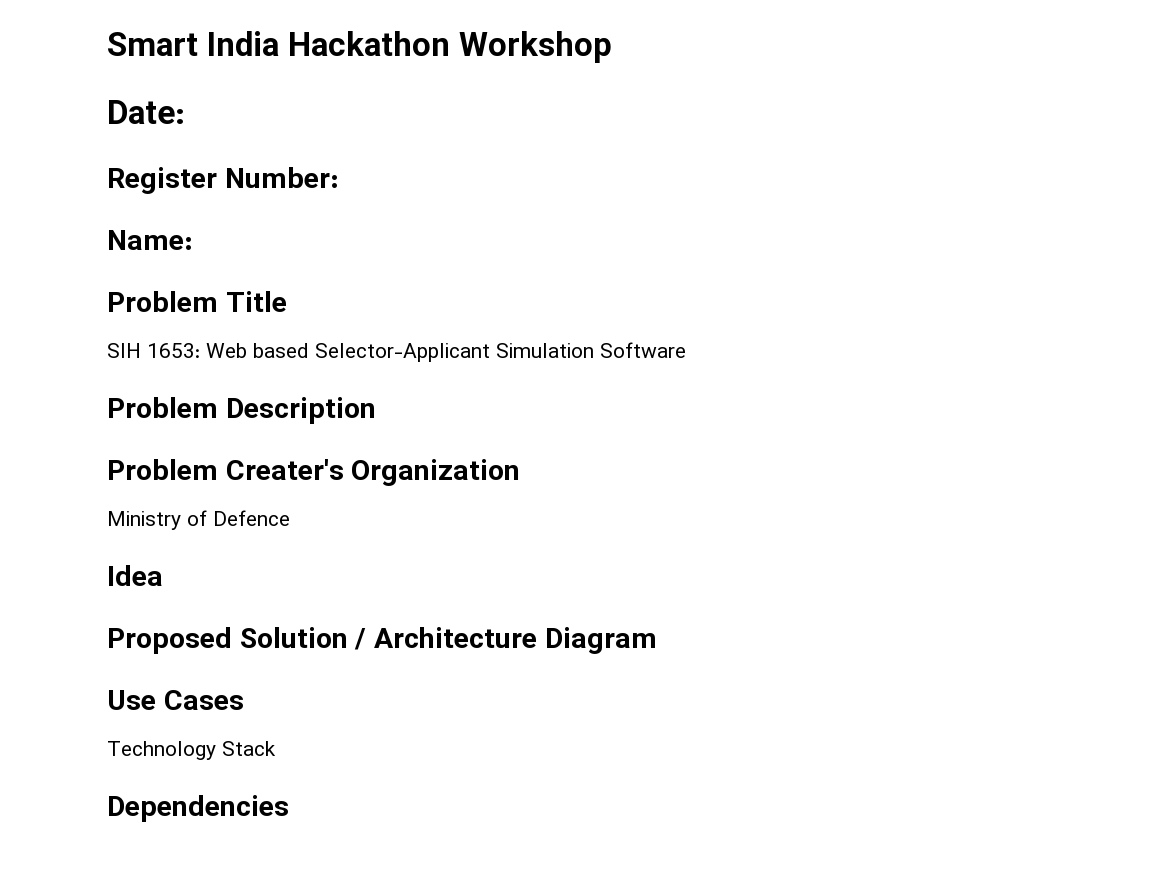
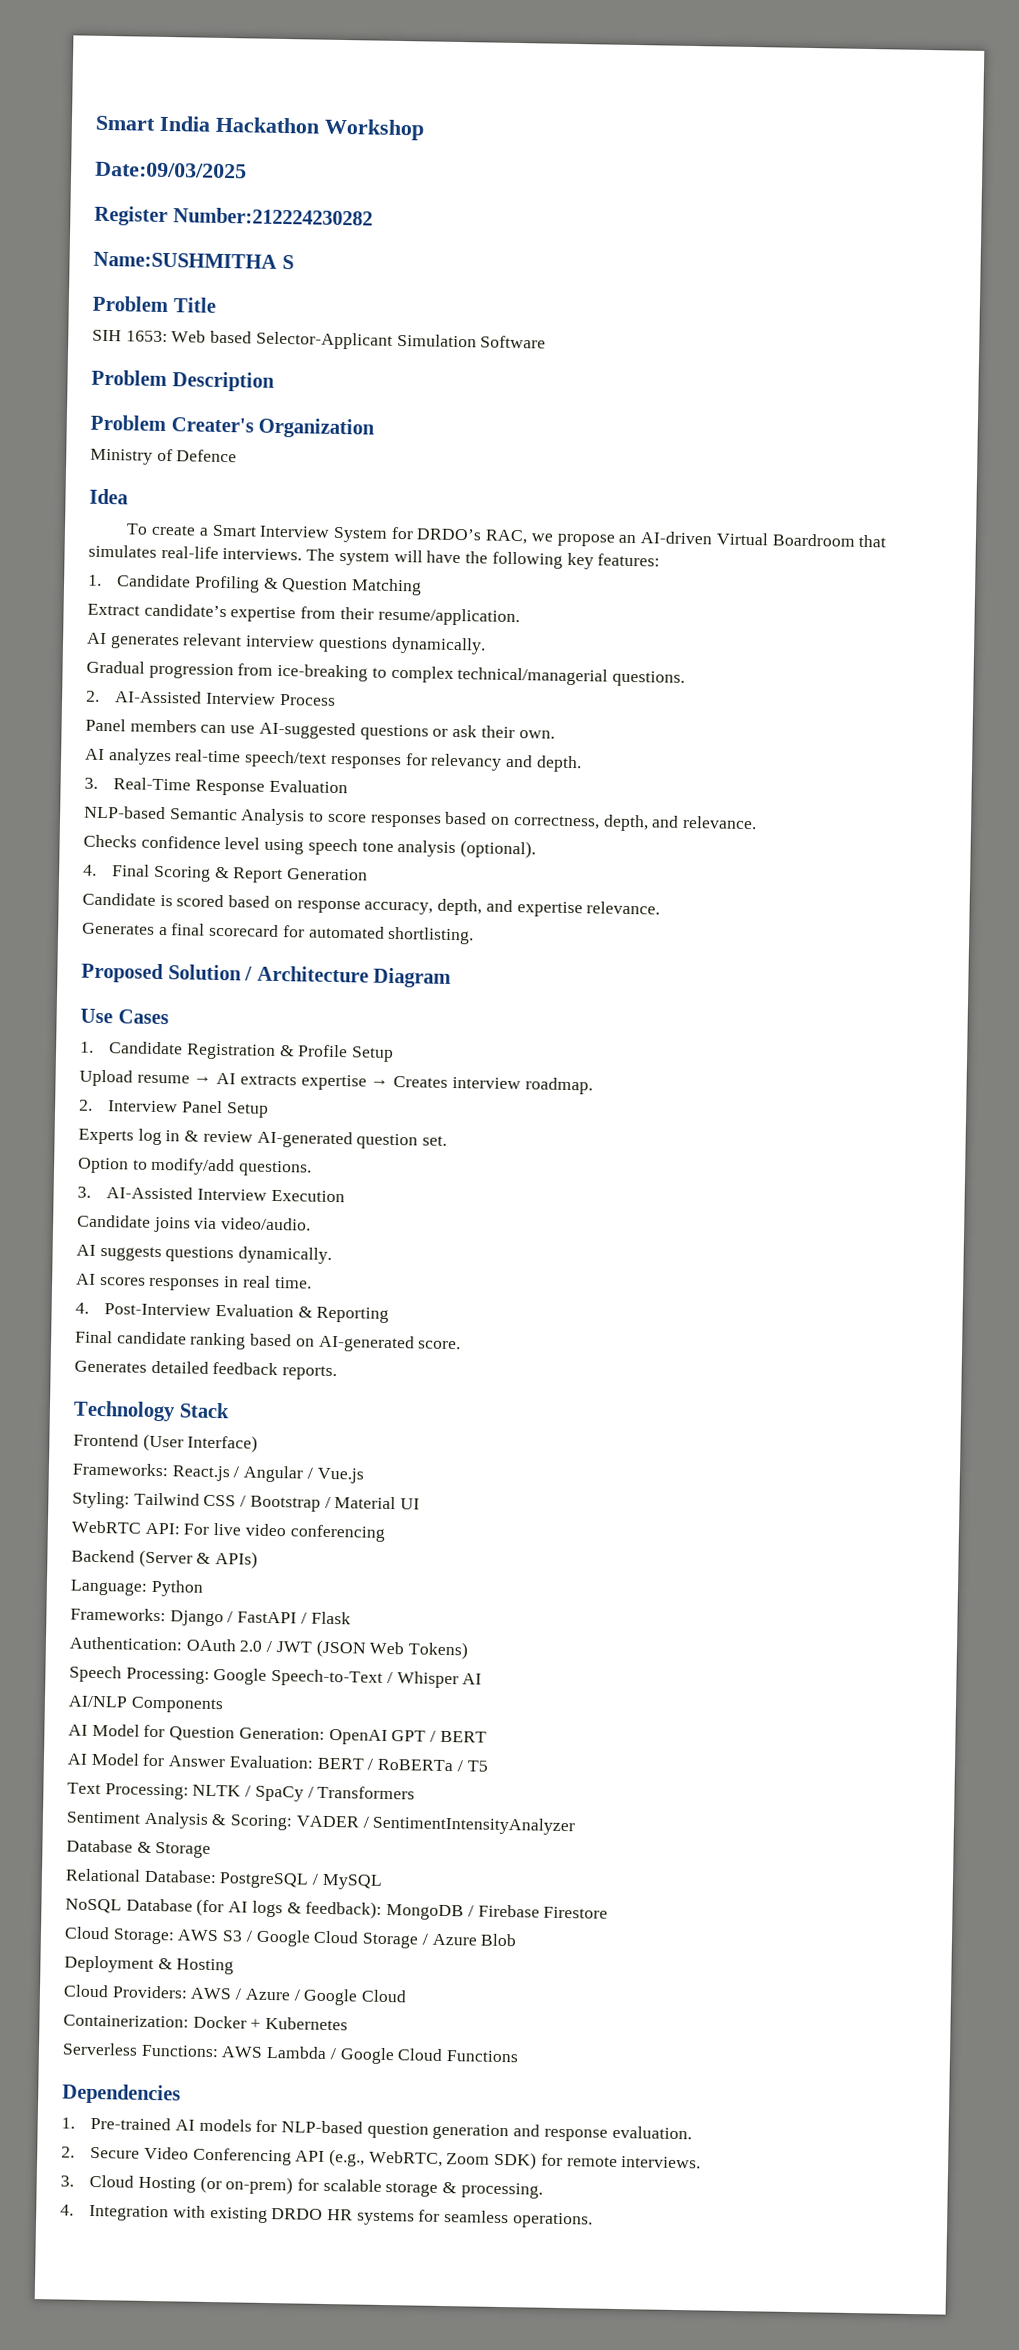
- Date:
+ Date:09/03/2025
- Register Number:
- Name:
+ Register Number:212224230282
+ Name:SUSHMITHA S
+ To create a Smart Interview System for DRDO’s RAC, we propose an AI-driven Virtual Boardroom that simulates real-life interviews. The system will have the following key features:
+ 1. Candidate Profiling & Question Matching
+ Extract candidate’s expertise from their resume/application.
+ AI generates relevant interview questions dynamically.
+ Gradual progression from ice-breaking to complex technical/managerial questions.
+ 2. AI-Assisted Interview Process
+ Panel members can use AI-suggested questions or ask their own.
+ AI analyzes real-time speech/text responses for relevancy and depth.
+ 3. Real-Time Response Evaluation
+ NLP-based Semantic Analysis to score responses based on correctness, depth, and relevance.
+ Checks confidence level using speech tone analysis (optional).
+ 4. Final Scoring & Report Generation
+ Candidate is scored based on response accuracy, depth, and expertise relevance.
+ Generates a final scorecard for automated shortlisting.
+ 1. Candidate Registration & Profile Setup
+ Upload resume → AI extracts expertise → Creates interview roadmap.
+ 2. Interview Panel Setup
+ Experts log in & review AI-generated question set.
+ Option to modify/add questions.
+ 3. AI-Assisted Interview Execution
+ Candidate joins via video/audio.
+ AI suggests questions dynamically.
+ AI scores responses in real time.
+ 4. Post-Interview Evaluation & Reporting
+ Final candidate ranking based on AI-generated score.
+ Generates detailed feedback reports.
  Technology Stack
+ Frontend (User Interface)
+ Frameworks: React.js / Angular / Vue.js
+ Styling: Tailwind CSS / Bootstrap / Material UI
+ WebRTC API: For live video conferencing
+ Backend (Server & APIs)
+ Language: Python
+ Frameworks: Django / FastAPI / Flask
+ Authentication: OAuth 2.0 / JWT (JSON Web Tokens)
+ Speech Processing: Google Speech-to-Text / Whisper AI
+ AI/NLP Components
+ AI Model for Question Generation: OpenAI GPT / BERT
+ AI Model for Answer Evaluation: BERT / RoBERTa / T5
+ Text Processing: NLTK / SpaCy / Transformers
+ Sentiment Analysis & Scoring: VADER / SentimentIntensityAnalyzer
+ Database & Storage
+ Relational Database: PostgreSQL / MySQL
+ NoSQL Database (for AI logs & feedback): MongoDB / Firebase Firestore
+ Cloud Storage: AWS S3 / Google Cloud Storage / Azure Blob
+ Deployment & Hosting
+ Cloud Providers: AWS / Azure / Google Cloud
+ Containerization: Docker + Kubernetes
+ Serverless Functions: AWS Lambda / Google Cloud Functions
  Dependencies
+ 1. Pre-trained AI models for NLP-based question generation and response evaluation.
+ 2. Secure Video Conferencing API (e.g., WebRTC, Zoom SDK) for remote interviews.
+ 3. Cloud Hosting (or on-prem) for scalable storage & processing.
+ 4. Integration with existing DRDO HR systems for seamless operations.

